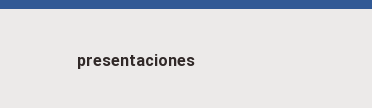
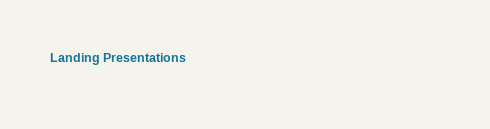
- presentaciones
+ Landing Presentations

